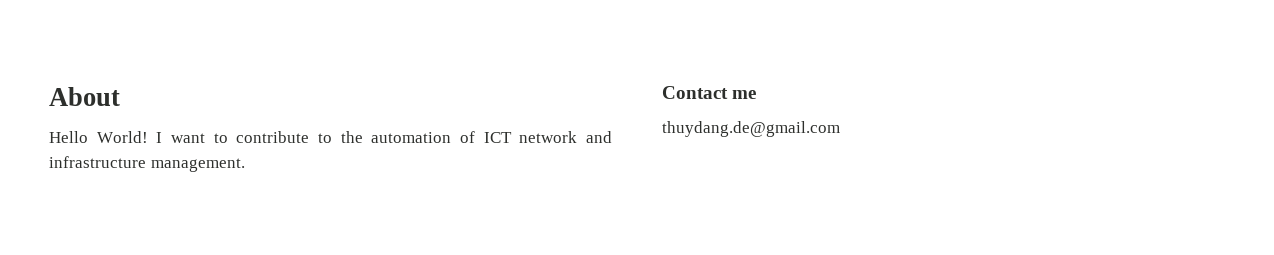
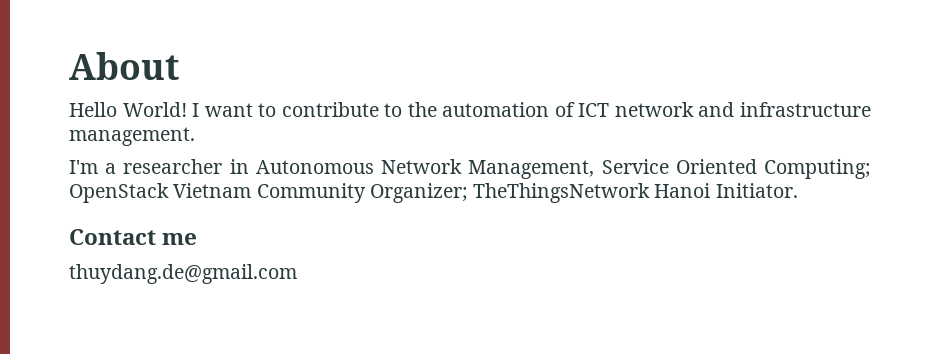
+ I'm a researcher in Autonomous Network Management, Service Oriented Computing; OpenStack Vietnam Community Organizer; TheThingsNetwork Hanoi Initiator.

